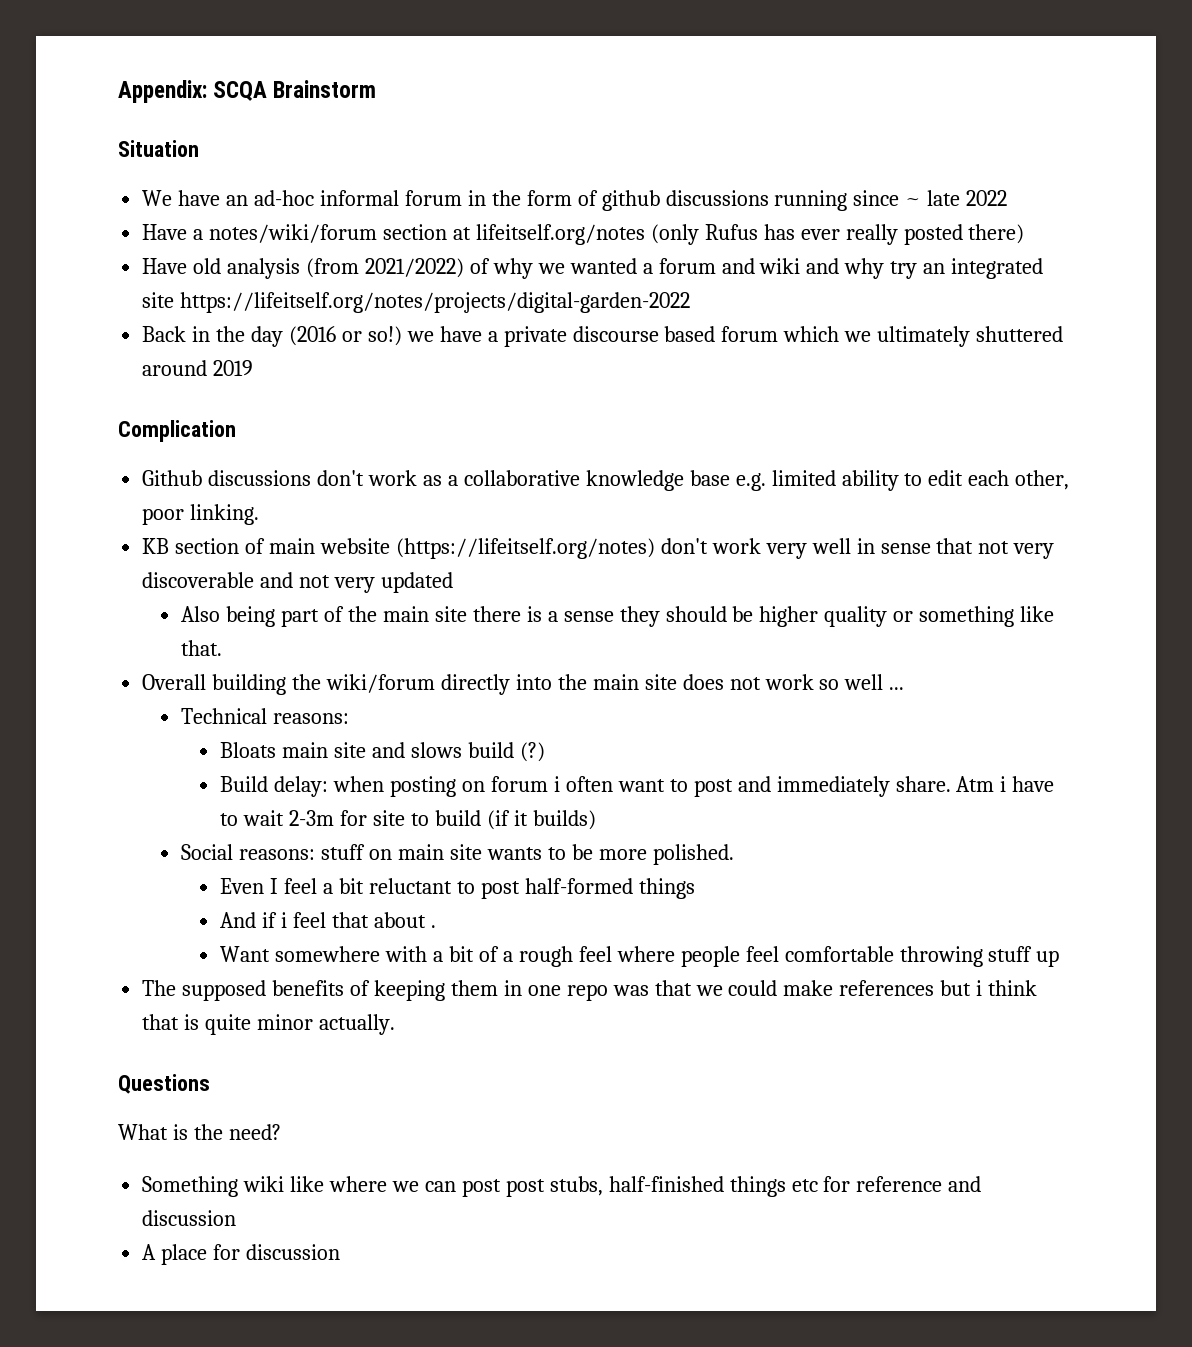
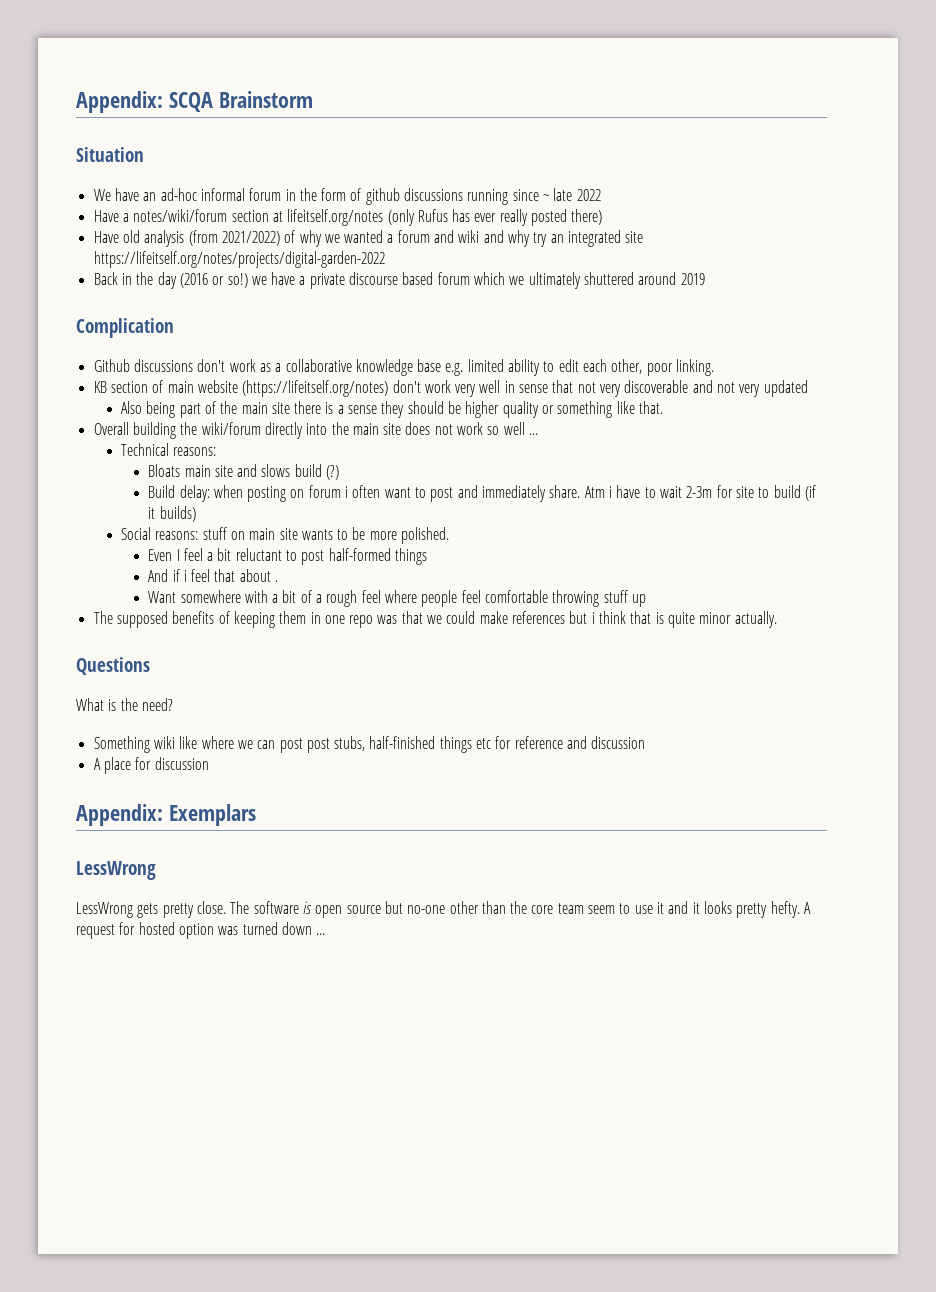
+ Appendix: Exemplars
+ LessWrong
+ LessWrong gets pretty close. The software is open source but no-one other than the core team seem to use it and it looks pretty hefty. A request for hosted option was turned down ...

